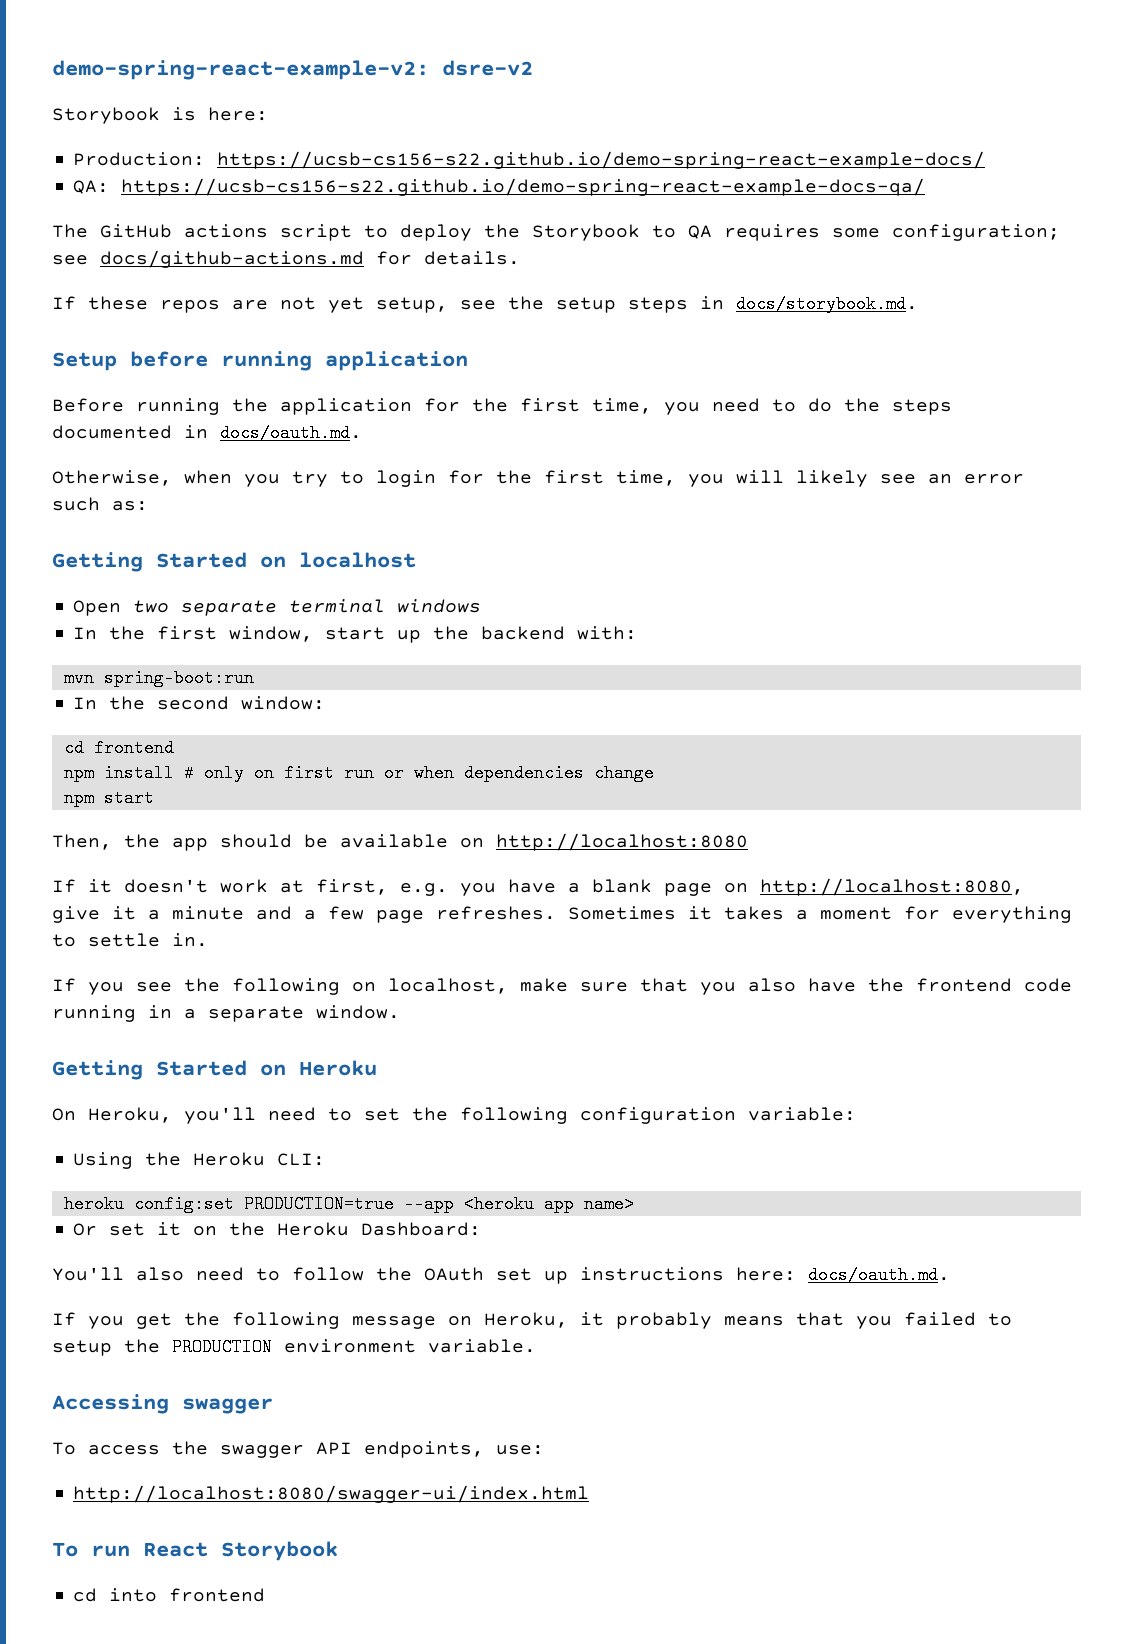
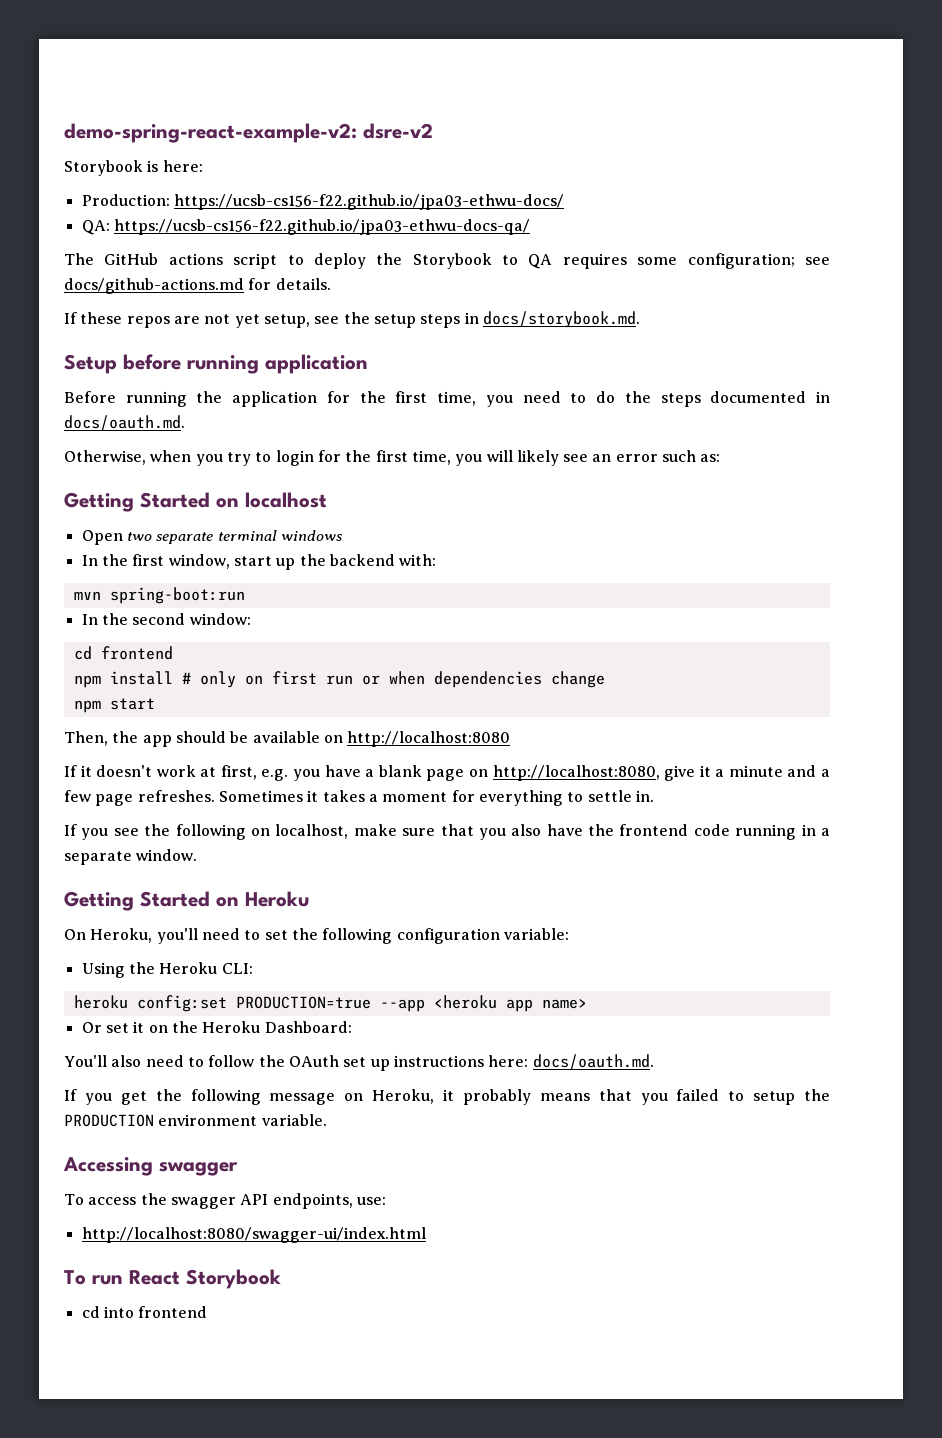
- Production: https://ucsb-cs156-s22.github.io/demo-spring-react-example-docs/
+ Production: https://ucsb-cs156-f22.github.io/jpa03-ethwu-docs/
- QA: https://ucsb-cs156-s22.github.io/demo-spring-react-example-docs-qa/
+ QA: https://ucsb-cs156-f22.github.io/jpa03-ethwu-docs-qa/

